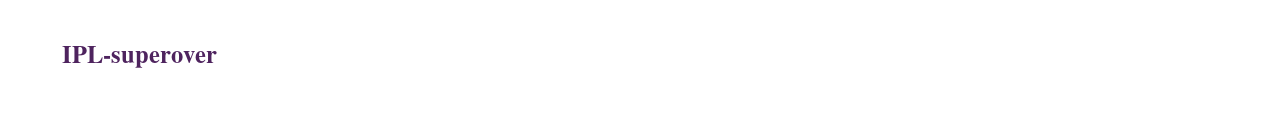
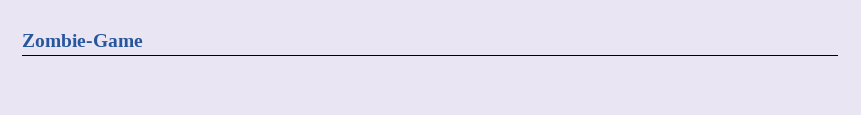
- IPL-superover
+ Zombie-Game

